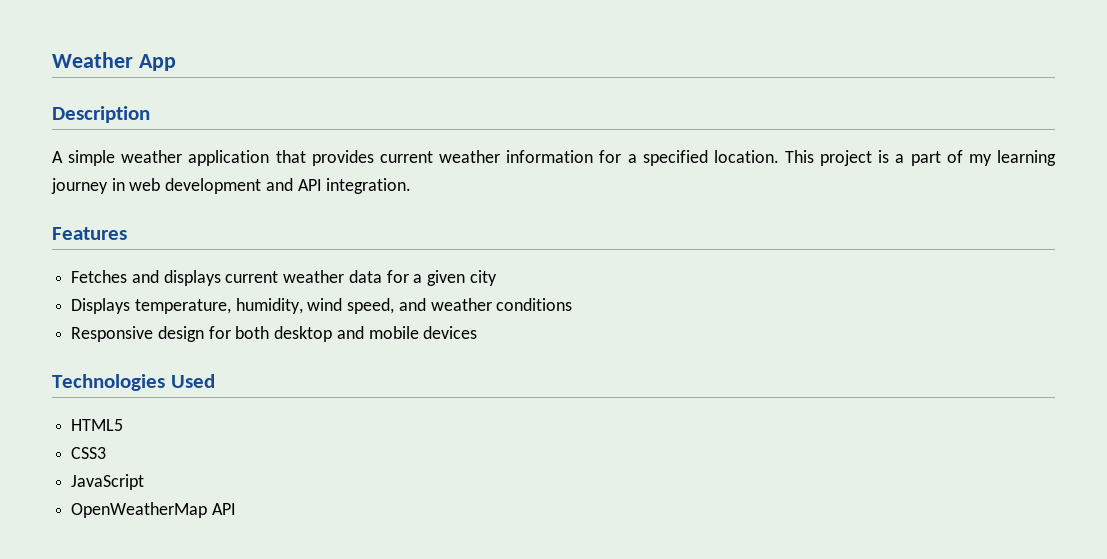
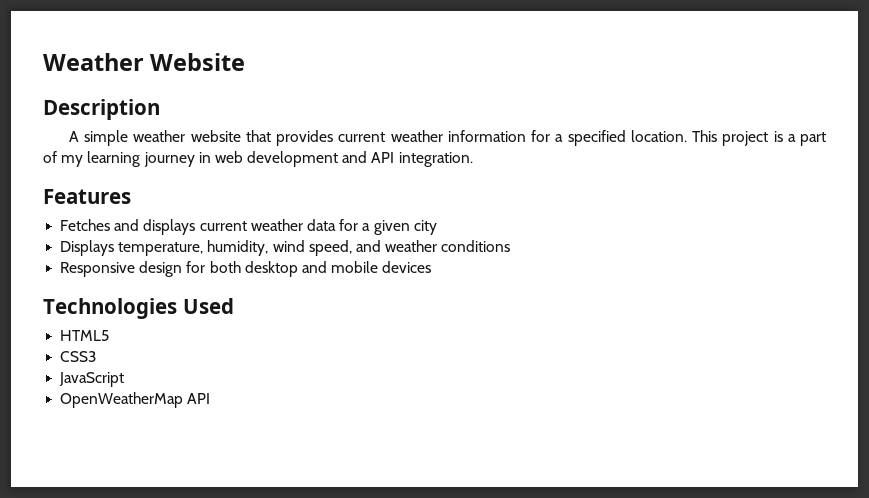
- Weather App
+ Weather Website
- A simple weather application that provides current weather information for a specified location.
+ A simple weather website that provides current weather information for a specified location.

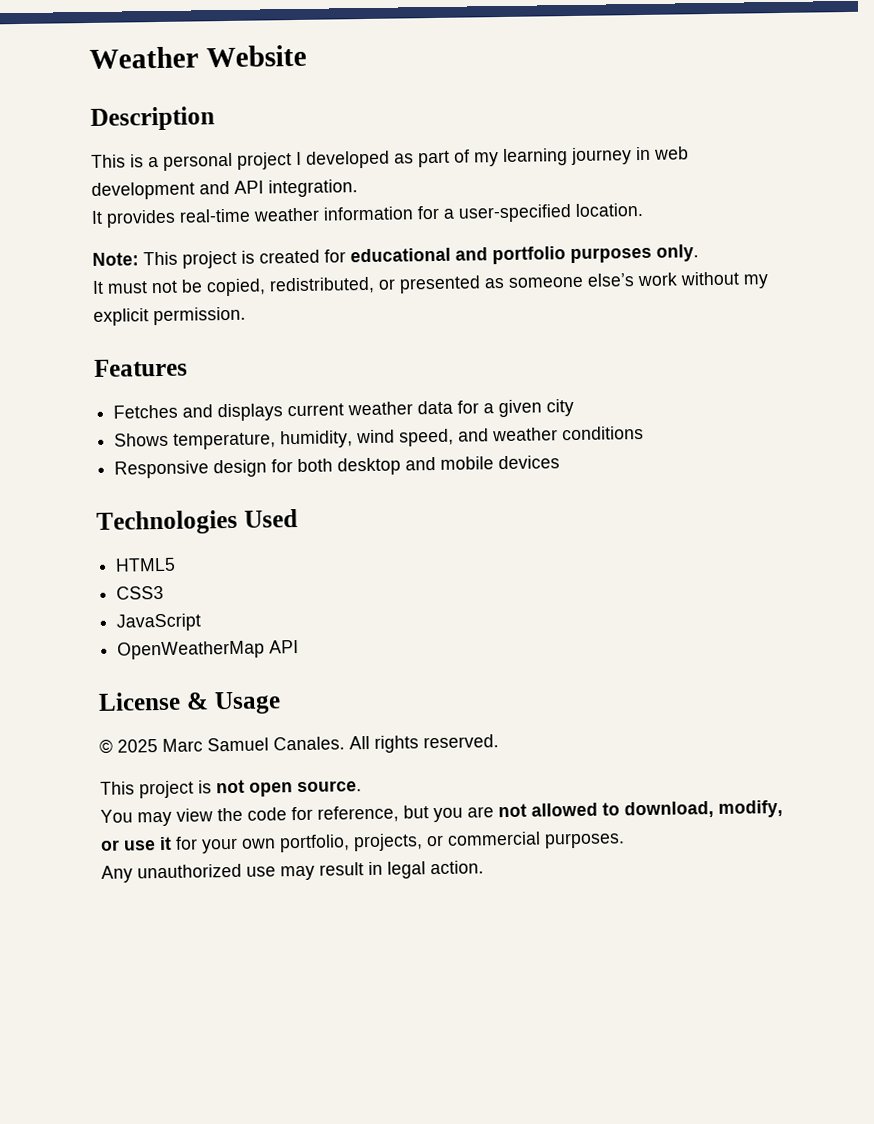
- A simple weather website that provides current weather information for a specified location. This project is a part of my learning journey in web development and API integration.
+ This is a personal project I developed as part of my learning journey in web development and API integration.
+ It provides real-time weather information for a user-specified location.
+ Note: This project is created for educational and portfolio purposes only.
+ It must not be copied, redistributed, or presented as someone else’s work without my explicit permission.
- Displays temperature, humidity, wind speed, and weather conditions
+ Shows temperature, humidity, wind speed, and weather conditions
+ License & Usage
+ © 2025 Marc Samuel Canales. All rights reserved.
+ This project is not open source.
+ You may view the code for reference, but you are not allowed to download, modify, or use it for your own portfolio, projects, or commercial purposes.
+ Any unauthorized use may result in legal action.

